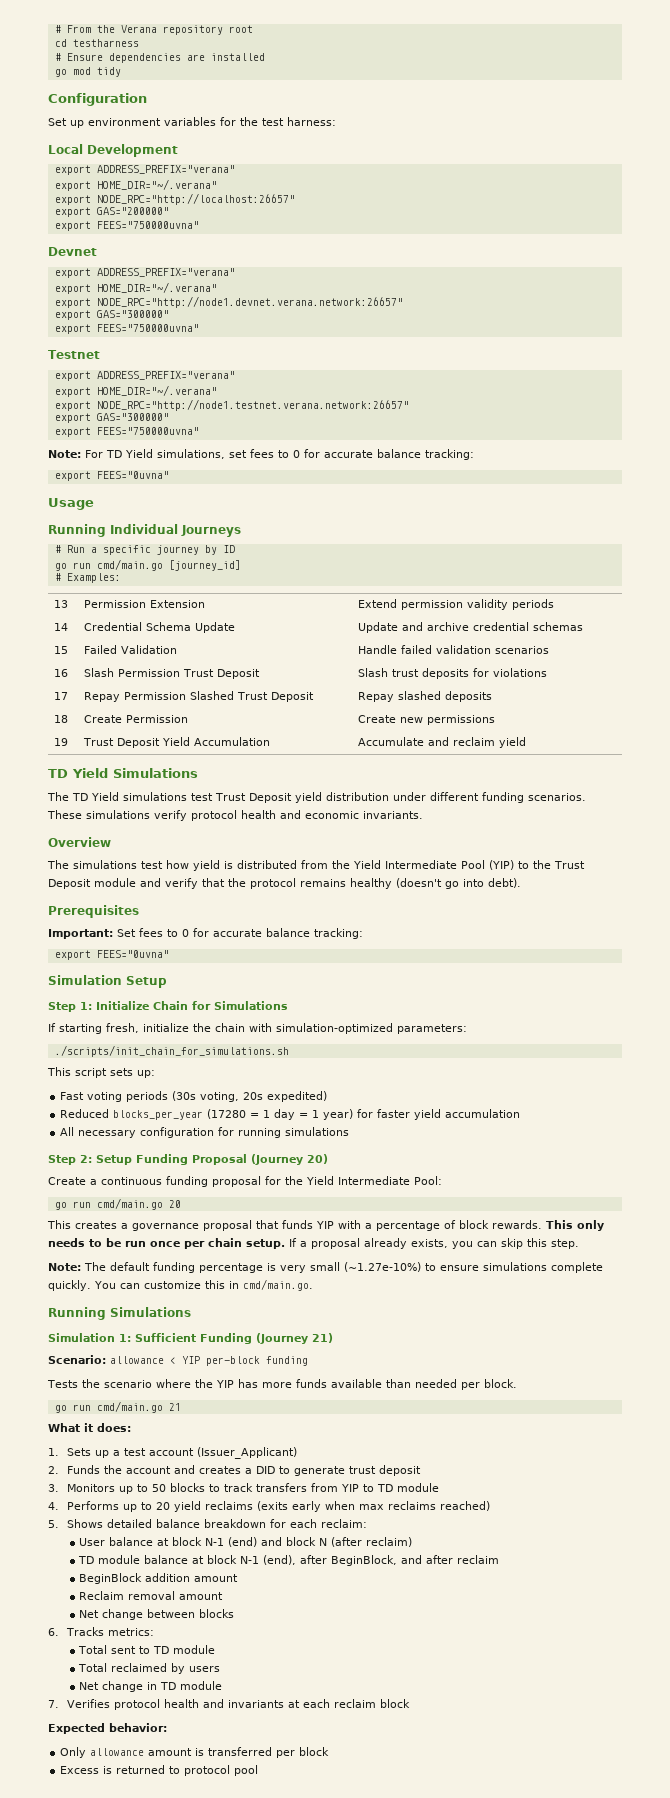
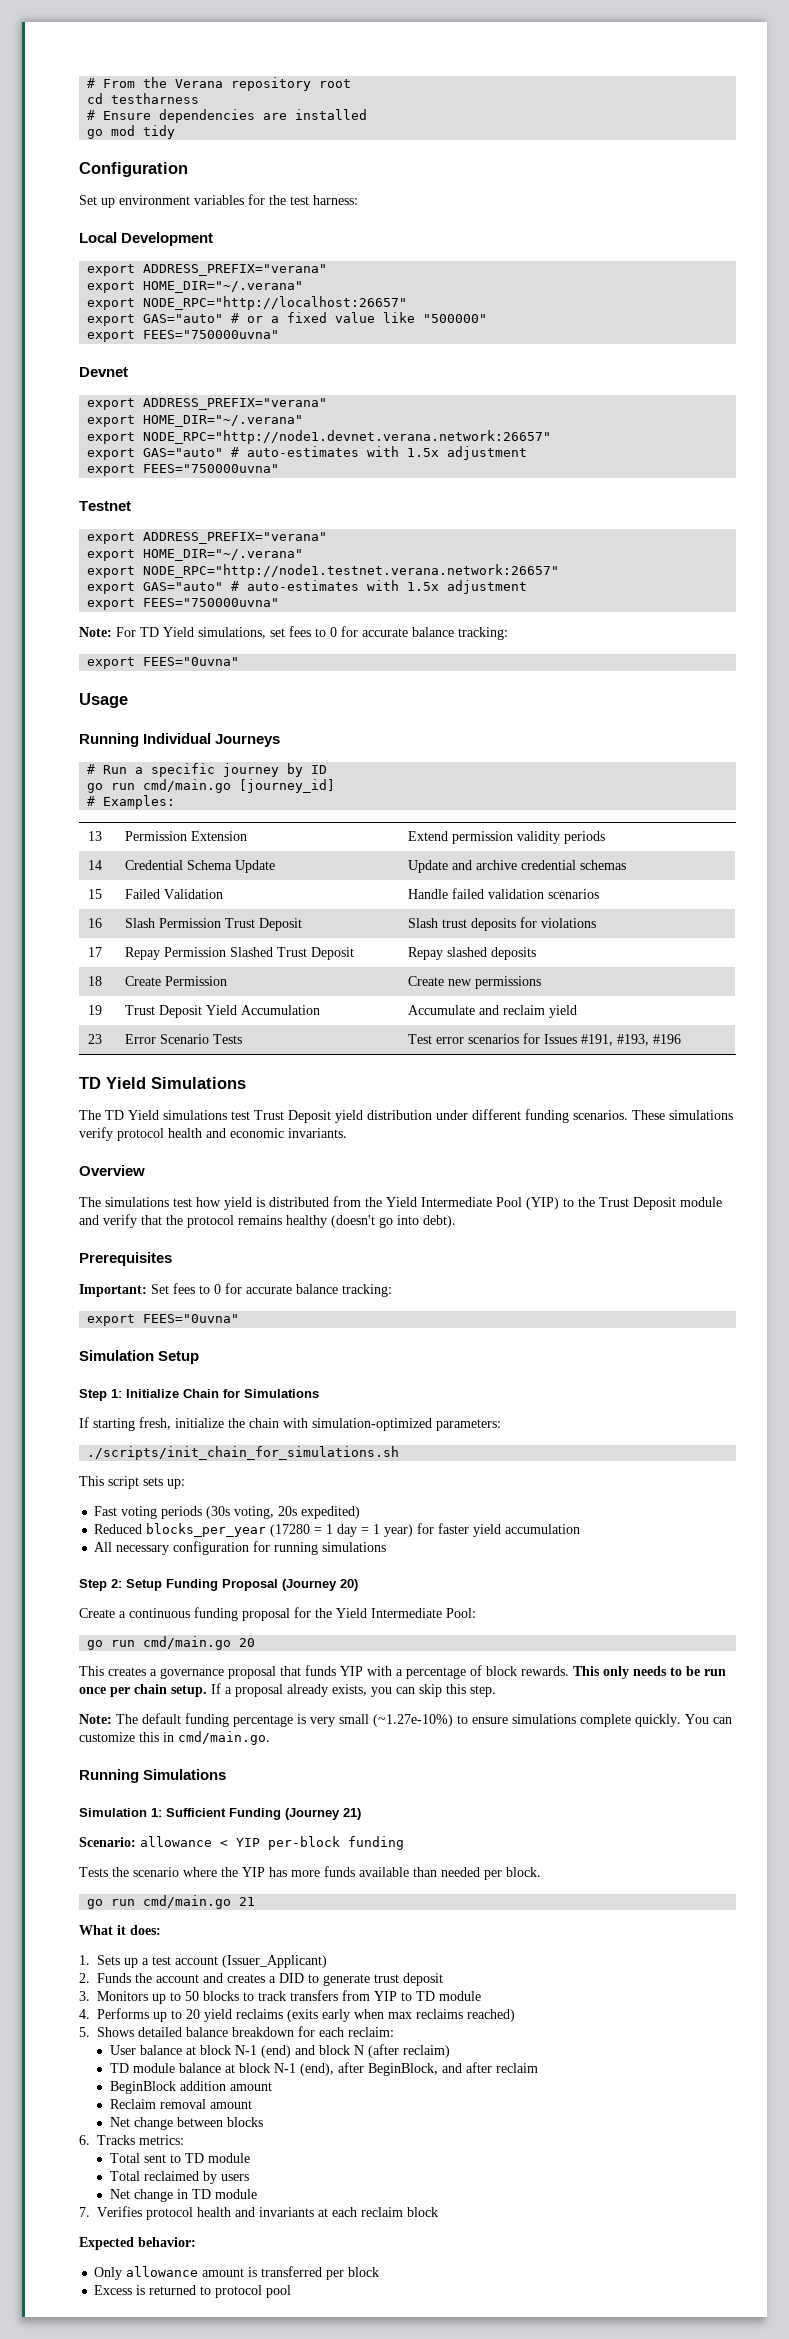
- export GAS="200000"
+ export GAS="auto" # or a fixed value like "500000"
  export NODE_RPC="http://node1.devnet.verana.network:26657"
- export GAS="300000"
+ export GAS="auto" # auto-estimates with 1.5x adjustment
  export NODE_RPC="http://node1.testnet.verana.network:26657"
- export GAS="300000"
+ export GAS="auto" # auto-estimates with 1.5x adjustment
+ 23 | Error Scenario Tests | Test error scenarios for Issues #191, #193, #196

